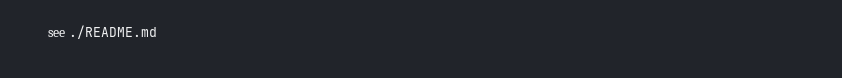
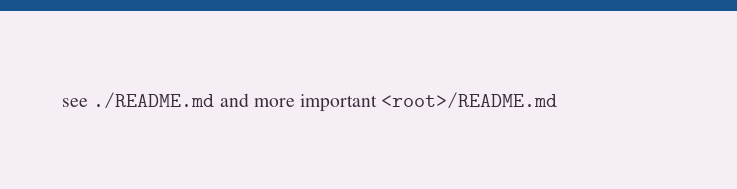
- see ./README.md
+ see ./README.md and more important <root>/README.md

